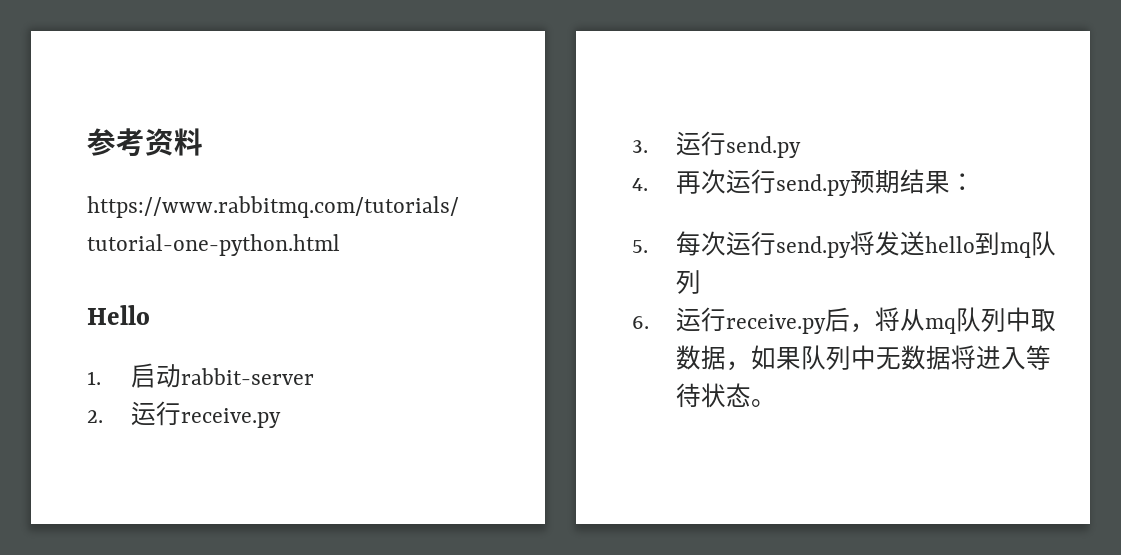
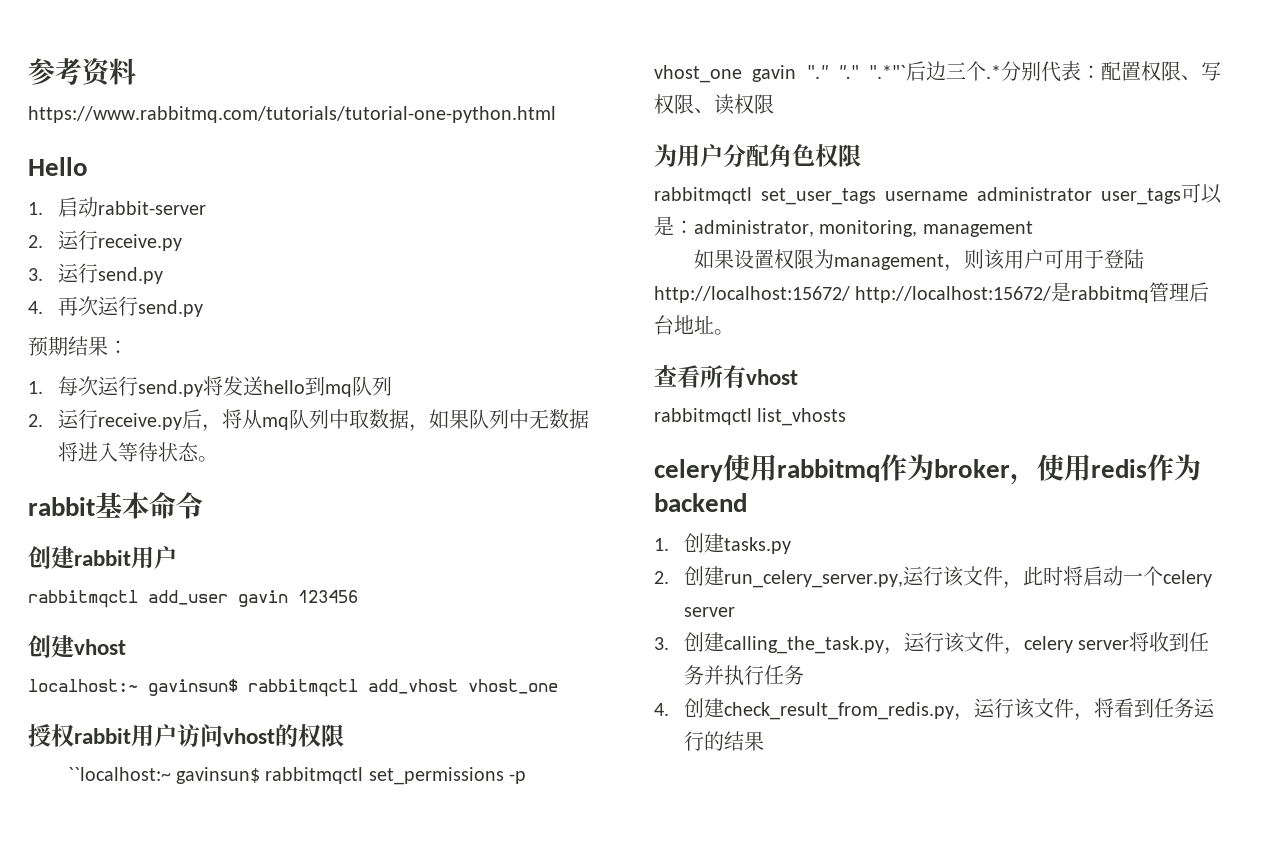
- 4.再次运行send.py预期结果：
+ 4.再次运行send.py
+ 预期结果：
- 5.每次运行send.py将发送hello到mq队列
+ 1.每次运行send.py将发送hello到mq队列
- 6.运行receive.py后，将从mq队列中取数据，如果队列中无数据将进入等待状态。
+ 2.运行receive.py后，将从mq队列中取数据，如果队列中无数据将进入等待状态。
+ rabbit基本命令
+ 创建rabbit用户
+ rabbitmqctl add_user gavin 123456
+ 创建vhost
+ localhost:~ gavinsun$ rabbitmqctl add_vhost vhost_one
+ 授权rabbit用户访问vhost的权限
+ ``localhost:~ gavinsun$ rabbitmqctl set_permissions -p vhost_one gavin "." "." ".*"`后边三个.*分别代表：配置权限、写权限、读权限
+ 为用户分配角色权限
+ rabbitmqctl set_user_tags username administrator user_tags可以是：administrator, monitoring, management
+ 如果设置权限为management，则该用户可用于登陆http://localhost:15672/ http://localhost:15672/是rabbitmq管理后台地址。
+ 查看所有vhost
+ rabbitmqctl list_vhosts
+ celery使用rabbitmq作为broker，使用redis作为backend
+ 1.创建tasks.py
+ 2.创建run_celery_server.py,运行该文件，此时将启动一个celery server
+ 3.创建calling_the_task.py，运行该文件，celery server将收到任务并执行任务
+ 4.创建check_result_from_redis.py，运行该文件，将看到任务运行的结果

